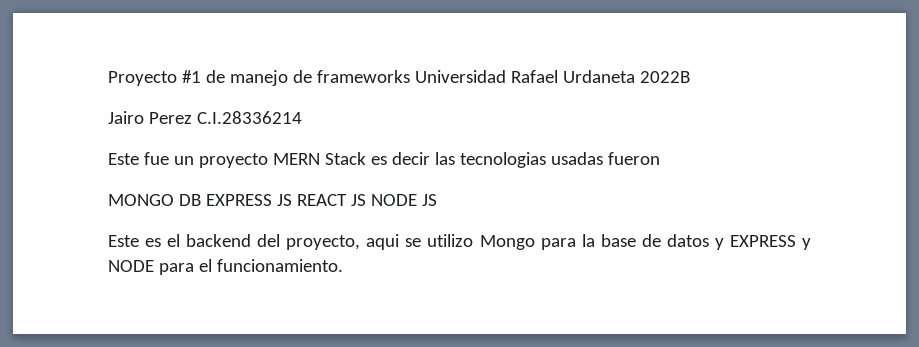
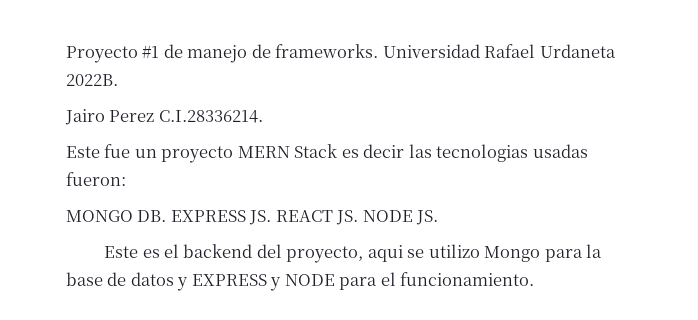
- Proyecto #1 de manejo de frameworks Universidad Rafael Urdaneta 2022B
+ Proyecto #1 de manejo de frameworks. Universidad Rafael Urdaneta 2022B.
- Jairo Perez C.I.28336214
+ Jairo Perez C.I.28336214.
- Este fue un proyecto MERN Stack es decir las tecnologias usadas fueron
+ Este fue un proyecto MERN Stack es decir las tecnologias usadas fueron:
- MONGO DB EXPRESS JS REACT JS NODE JS
+ MONGO DB. EXPRESS JS. REACT JS. NODE JS.

